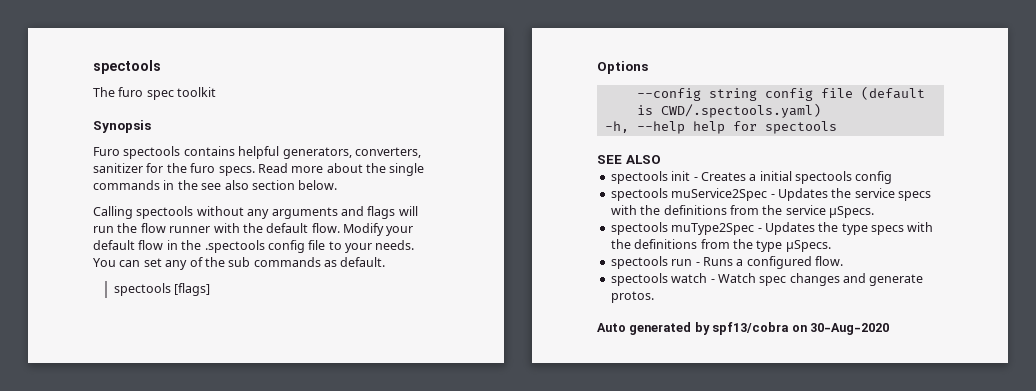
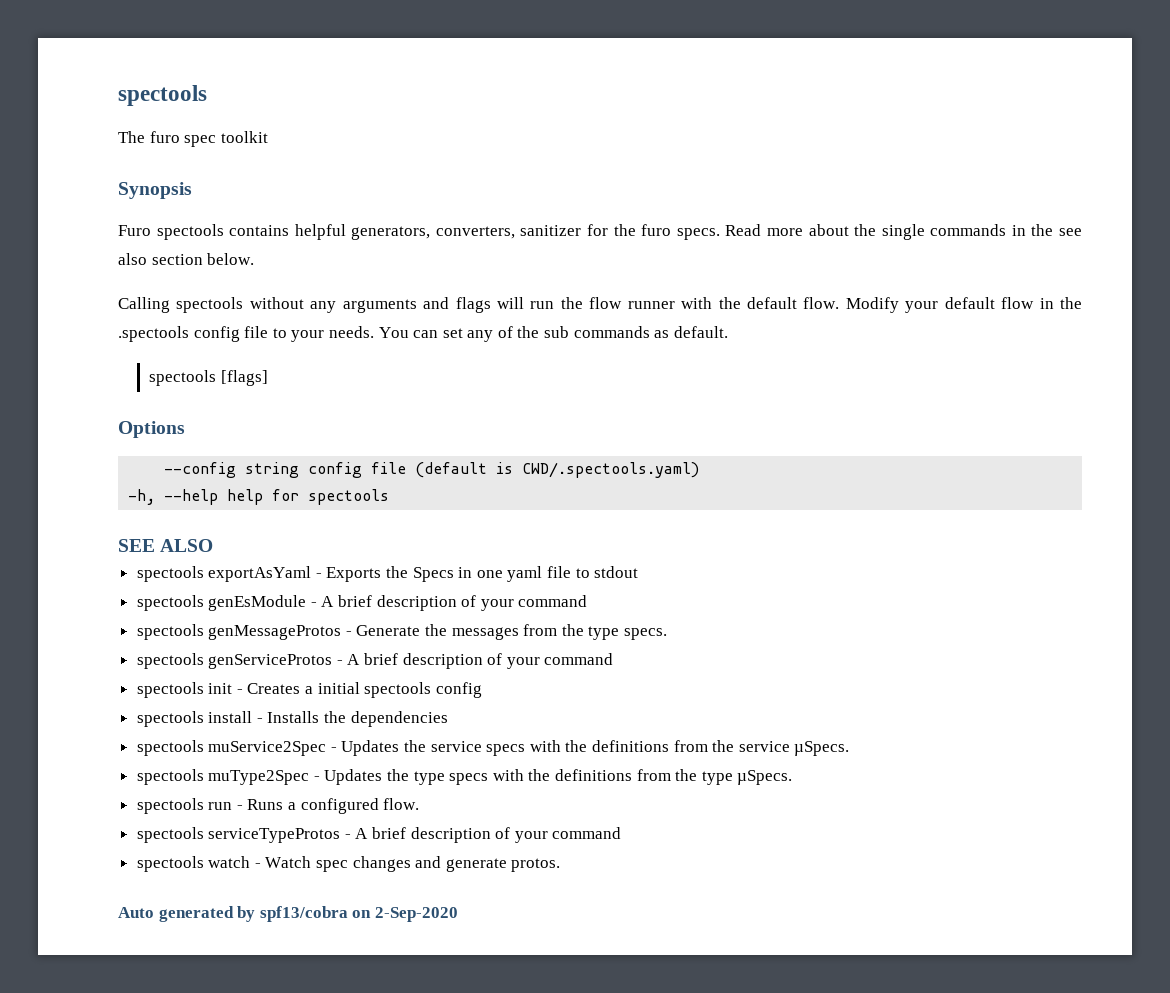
+ spectools exportAsYaml - Exports the Specs in one yaml file to stdout
+ spectools genEsModule - A brief description of your command
+ spectools genMessageProtos - Generate the messages from the type specs.
+ spectools genServiceProtos - A brief description of your command
+ spectools install - Installs the dependencies
+ spectools serviceTypeProtos - A brief description of your command
- Auto generated by spf13/cobra on 30-Aug-2020
+ Auto generated by spf13/cobra on 2-Sep-2020

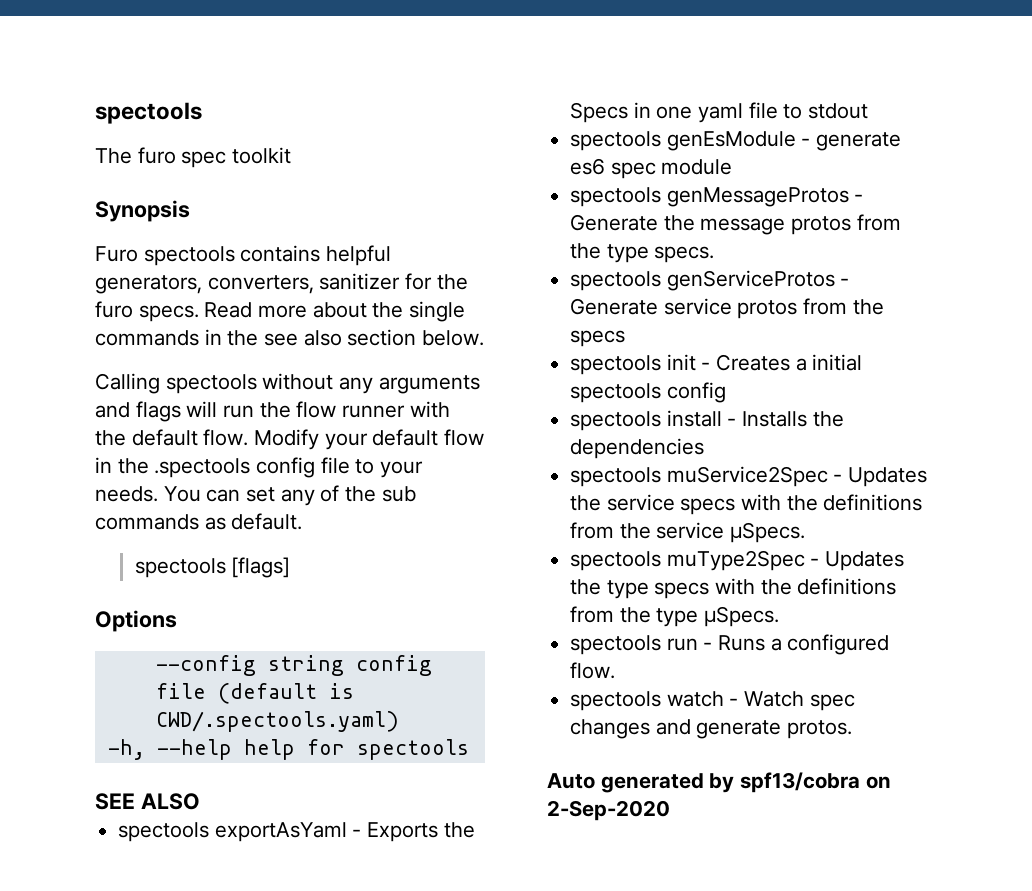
- spectools genEsModule - A brief description of your command
+ spectools genEsModule - generate es6 spec module
- spectools genMessageProtos - Generate the messages from the type specs.
+ spectools genMessageProtos - Generate the message protos from the type specs.
- spectools genServiceProtos - A brief description of your command
+ spectools genServiceProtos - Generate service protos from the specs
- spectools serviceTypeProtos - A brief description of your command

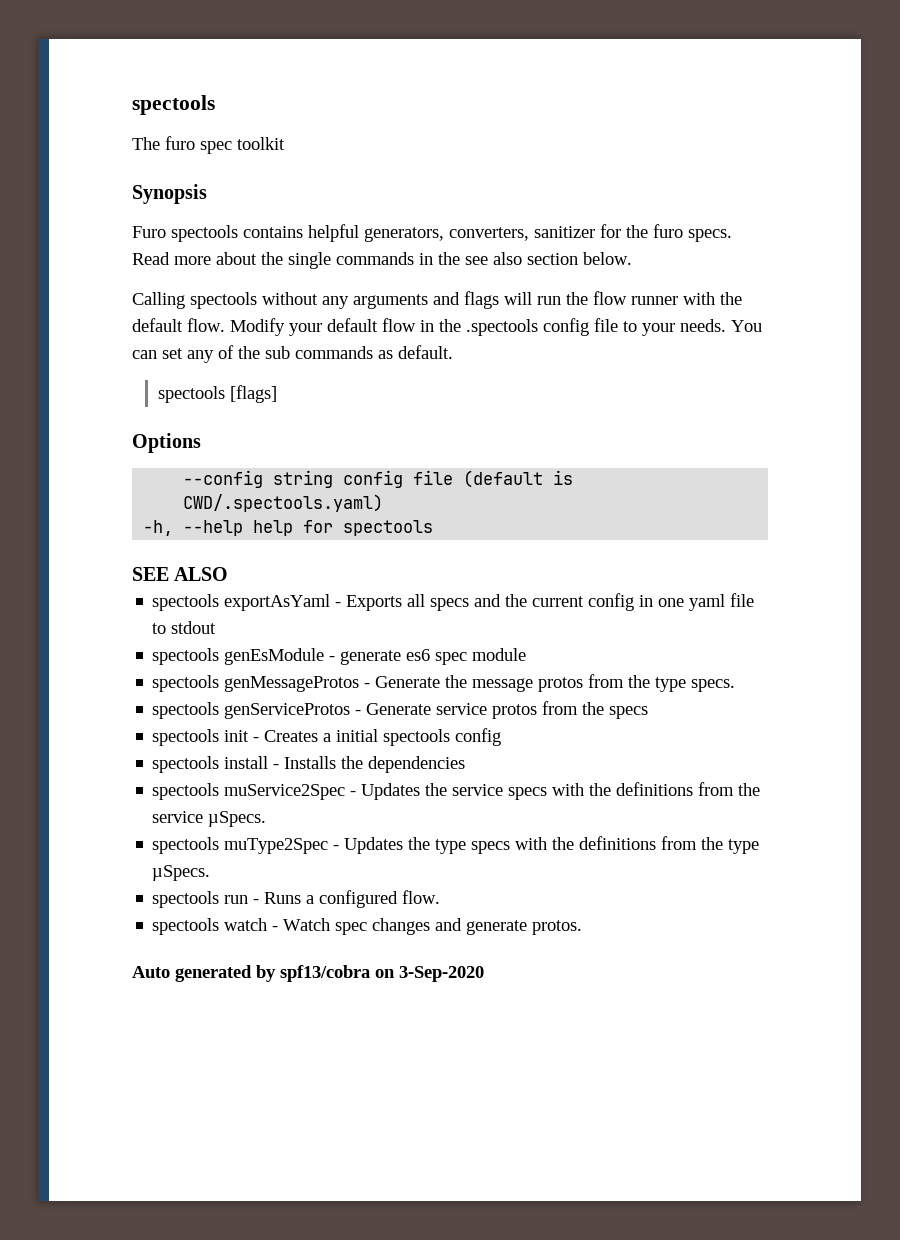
- spectools exportAsYaml - Exports the Specs in one yaml file to stdout
+ spectools exportAsYaml - Exports all specs and the current config in one yaml file to stdout
- Auto generated by spf13/cobra on 2-Sep-2020
+ Auto generated by spf13/cobra on 3-Sep-2020

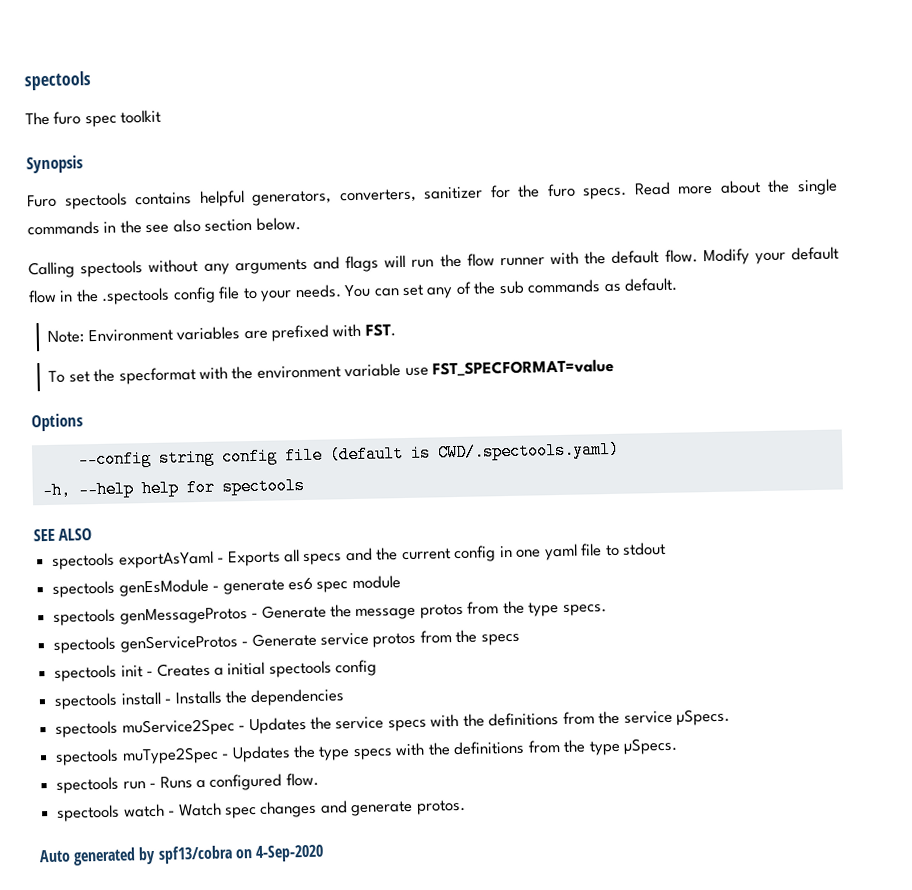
- spectools [flags]
+ Note: Environment variables are prefixed with FST.
+ To set the specformat with the environment variable use FST_SPECFORMAT=value
- Auto generated by spf13/cobra on 3-Sep-2020
+ Auto generated by spf13/cobra on 4-Sep-2020

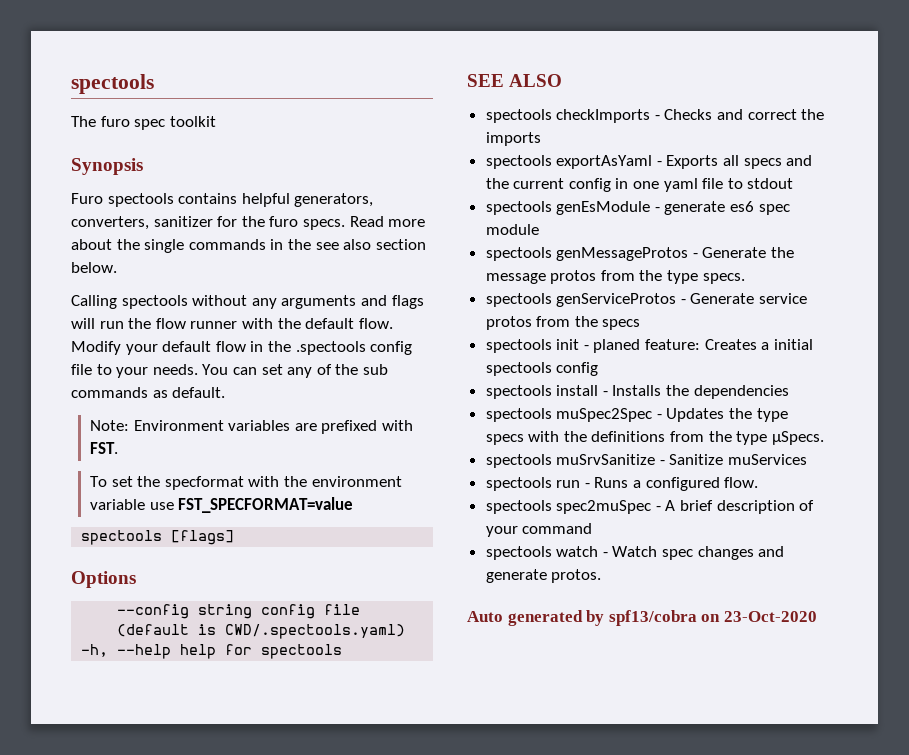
+ spectools [flags]
+ spectools checkImports - Checks and correct the imports
- spectools init - Creates a initial spectools config
+ spectools init - planed feature: Creates a initial spectools config
- spectools muService2Spec - Updates the service specs with the definitions from the service µSpecs.
- spectools muType2Spec - Updates the type specs with the definitions from the type µSpecs.
+ spectools muSpec2Spec - Updates the type specs with the definitions from the type µSpecs.
+ spectools muSrvSanitize - Sanitize muServices
+ spectools spec2muSpec - A brief description of your command
- Auto generated by spf13/cobra on 4-Sep-2020
+ Auto generated by spf13/cobra on 23-Oct-2020

